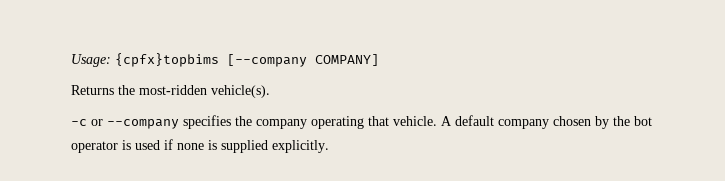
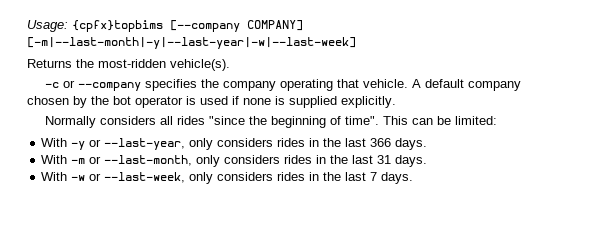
- Usage: {cpfx}topbims [--company COMPANY]
+ Usage: {cpfx}topbims [--company COMPANY] [-m|--last-month|-y|--last-year|-w|--last-week]
+ Normally considers all rides "since the beginning of time". This can be limited:
+ With -y or --last-year, only considers rides in the last 366 days.
+ With -m or --last-month, only considers rides in the last 31 days.
+ With -w or --last-week, only considers rides in the last 7 days.

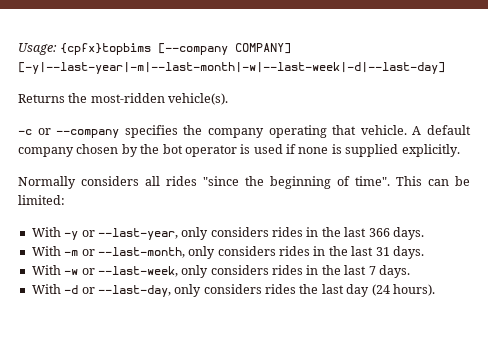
- Usage: {cpfx}topbims [--company COMPANY] [-m|--last-month|-y|--last-year|-w|--last-week]
+ Usage: {cpfx}topbims [--company COMPANY] [-y|--last-year|-m|--last-month|-w|--last-week|-d|--last-day]
+ With -d or --last-day, only considers rides the last day (24 hours).

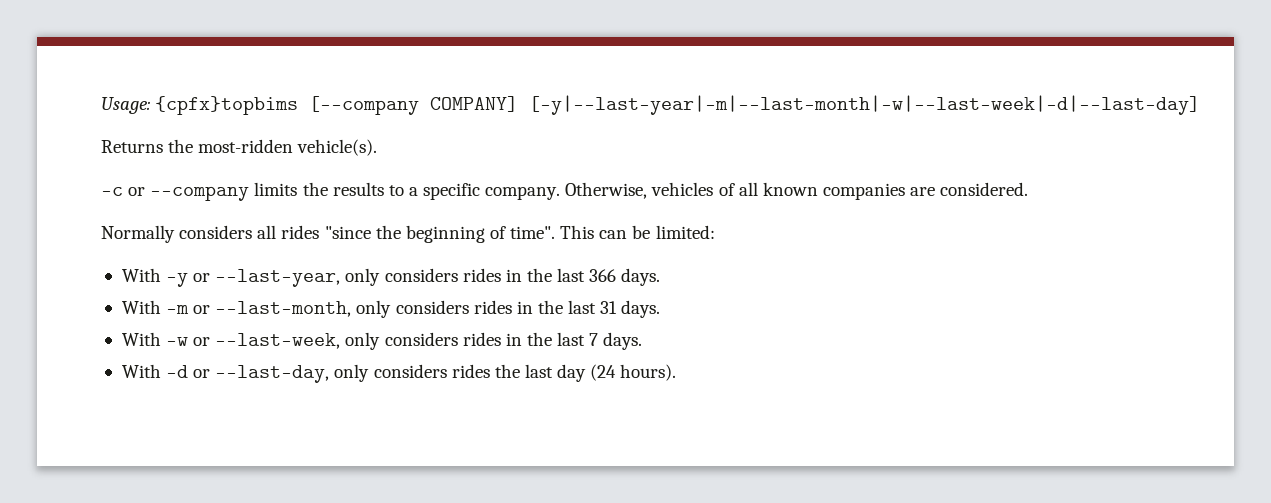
- -c or --company specifies the company operating that vehicle. A default company chosen by the bot operator is used if none is supplied explicitly.
+ -c or --company limits the results to a specific company. Otherwise, vehicles of all known companies are considered.

